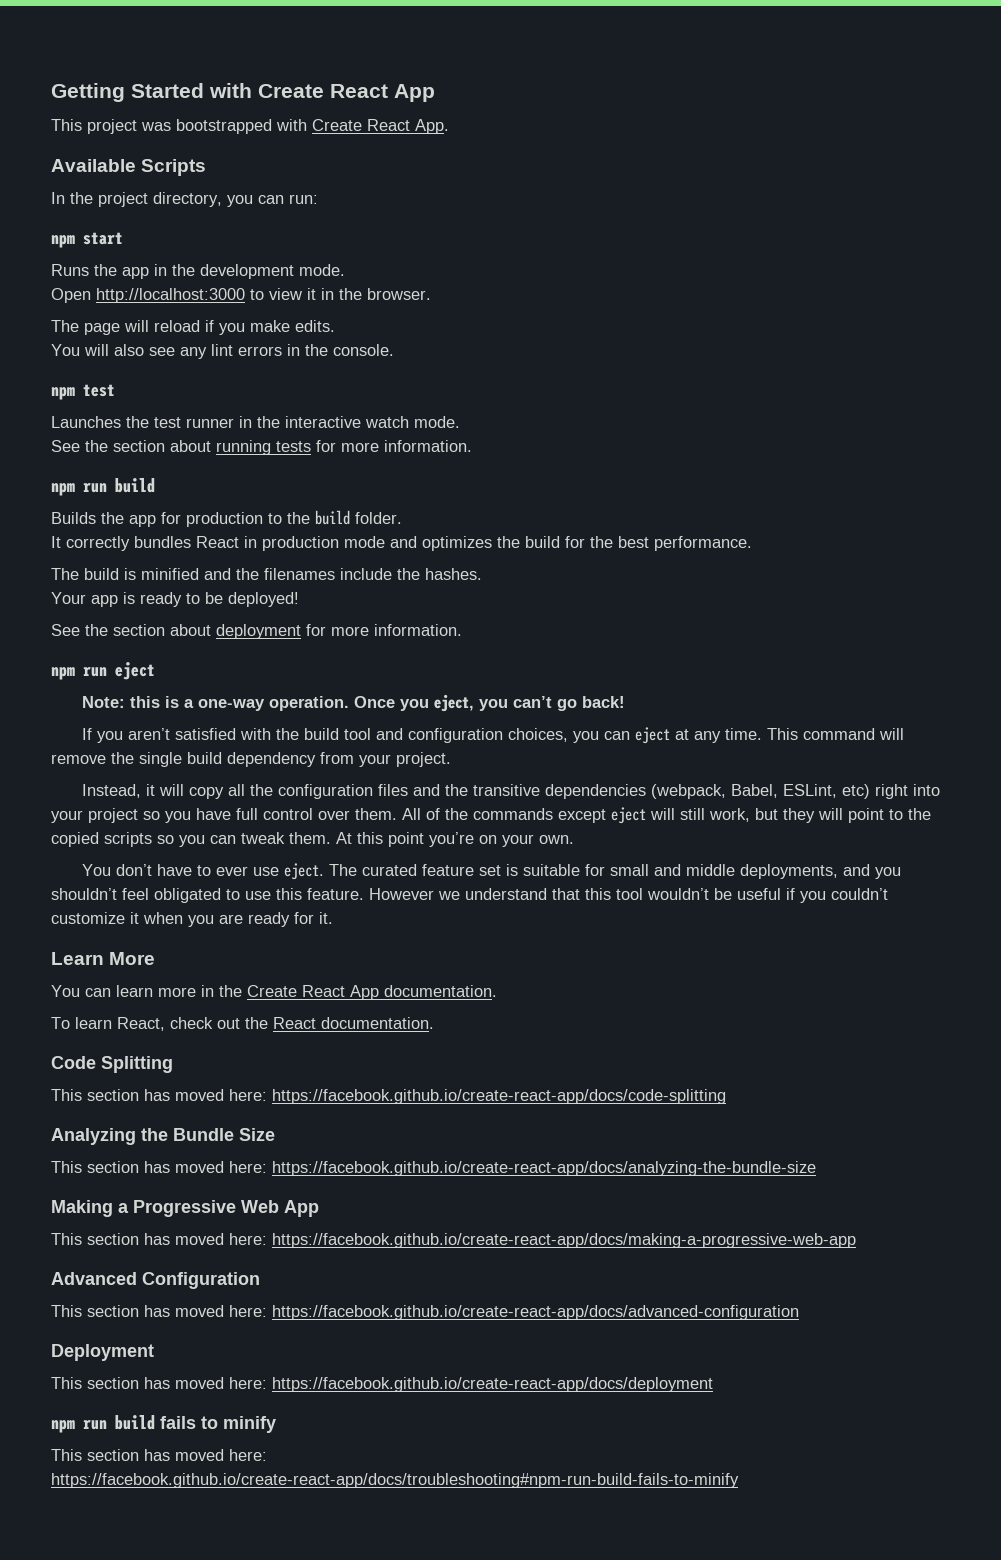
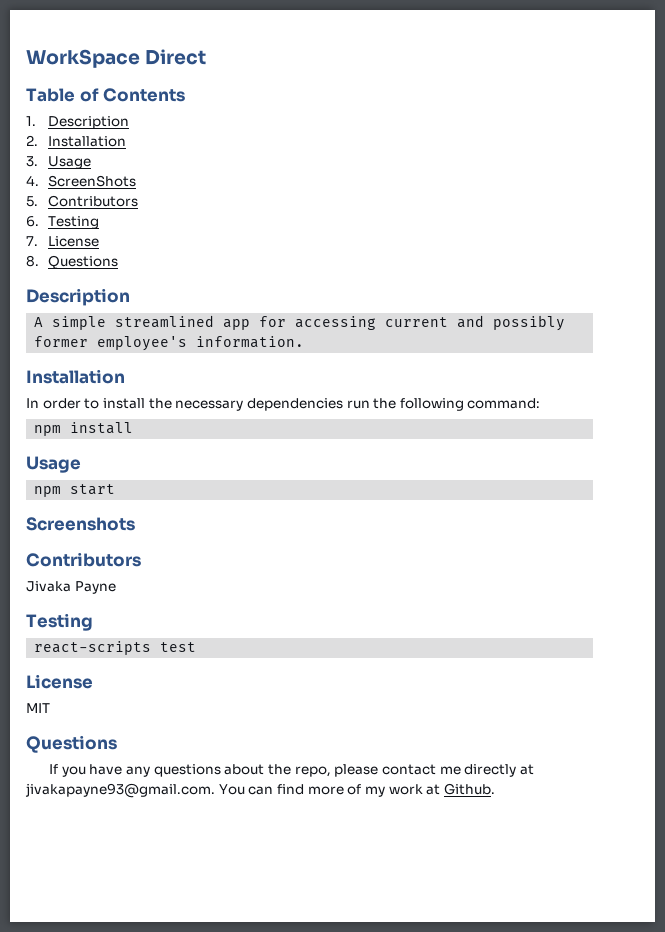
- Getting Started with Create React App
- This project was bootstrapped with Create React App.
- Available Scripts
- In the project directory, you can run:
+ WorkSpace Direct
+ Table of Contents
+ 1. Description
+ 2. Installation
+ 3. Usage
+ 4. ScreenShots
+ 5. Contributors
+ 6. Testing
+ 7. License
+ 8. Questions
+ Description
+ A simple streamlined app for accessing current and possibly former employee's information.
+ Installation
+ In order to install the necessary dependencies run the following command:
+ npm install
+ Usage
  npm start
- Runs the app in the development mode.
- Open http://localhost:3000 to view it in the browser.
- The page will reload if you make edits.
- You will also see any lint errors in the console.
- npm test
- Launches the test runner in the interactive watch mode.
- See the section about running tests for more information.
- npm run build
- Builds the app for production to the build folder.
- It correctly bundles React in production mode and optimizes the build for the best performance.
- The build is minified and the filenames include the hashes.
- Your app is ready to be deployed!
- See the section about deployment for more information.
- npm run eject
- Note: this is a one-way operation. Once you eject, you can’t go back!
- If you aren’t satisfied with the build tool and configuration choices, you can eject at any time. This command will remove the single build dependency from your project.
- Instead, it will copy all the configuration files and the transitive dependencies (webpack, Babel, ESLint, etc) right into your project so you have full control over them. All of the commands except eject will still work, but they will point to the copied scripts so you can tweak them. At this point you’re on your own.
- You don’t have to ever use eject. The curated feature set is suitable for small and middle deployments, and you shouldn’t feel obligated to use this feature. However we understand that this tool wouldn’t be useful if you couldn’t customize it when you are ready for it.
- Learn More
- You can learn more in the Create React App documentation.
- To learn React, check out the React documentation.
- Code Splitting
- This section has moved here: https://facebook.github.io/create-react-app/docs/code-splitting
- Analyzing the Bundle Size
- This section has moved here: https://facebook.github.io/create-react-app/docs/analyzing-the-bundle-size
- Making a Progressive Web App
- This section has moved here: https://facebook.github.io/create-react-app/docs/making-a-progressive-web-app
- Advanced Configuration
- This section has moved here: https://facebook.github.io/create-react-app/docs/advanced-configuration
- Deployment
- This section has moved here: https://facebook.github.io/create-react-app/docs/deployment
- npm run build fails to minify
- This section has moved here: https://facebook.github.io/create-react-app/docs/troubleshooting#npm-run-build-fails-to-minify
+ Screenshots
+ Contributors
+ Jivaka Payne
+ Testing
+ react-scripts test
+ License
+ MIT
+ Questions
+ If you have any questions about the repo, please contact me directly at jivakapayne93@gmail.com. You can find more of my work at Github.

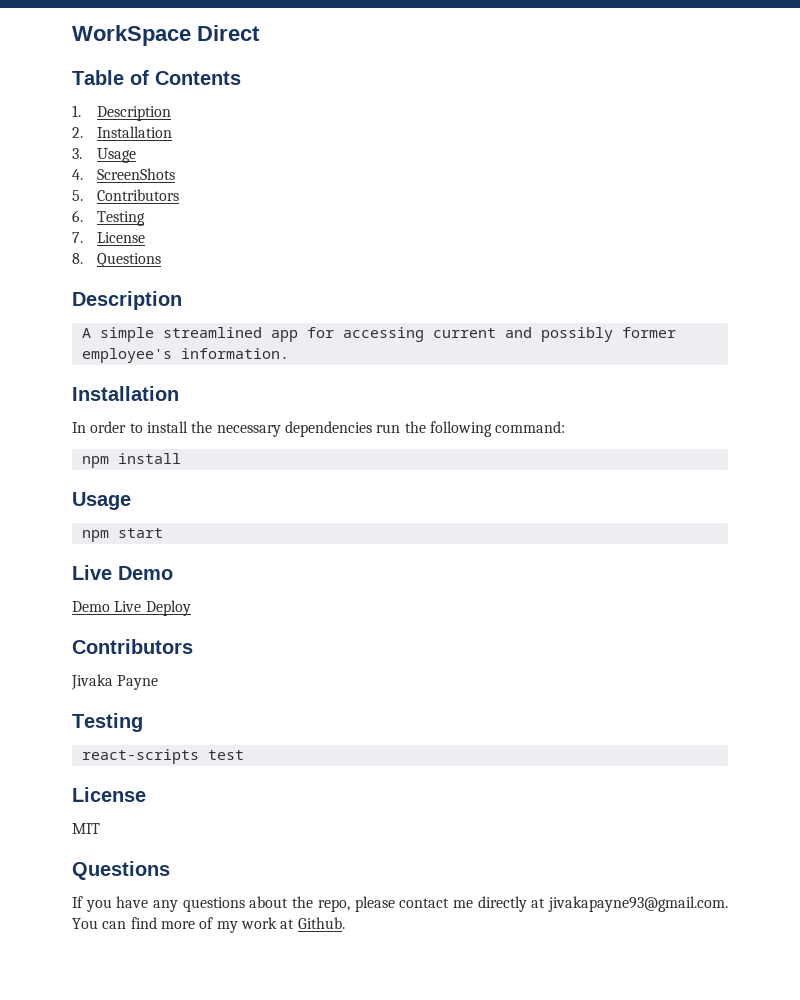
- Screenshots
+ Live Demo
+ Demo Live Deploy

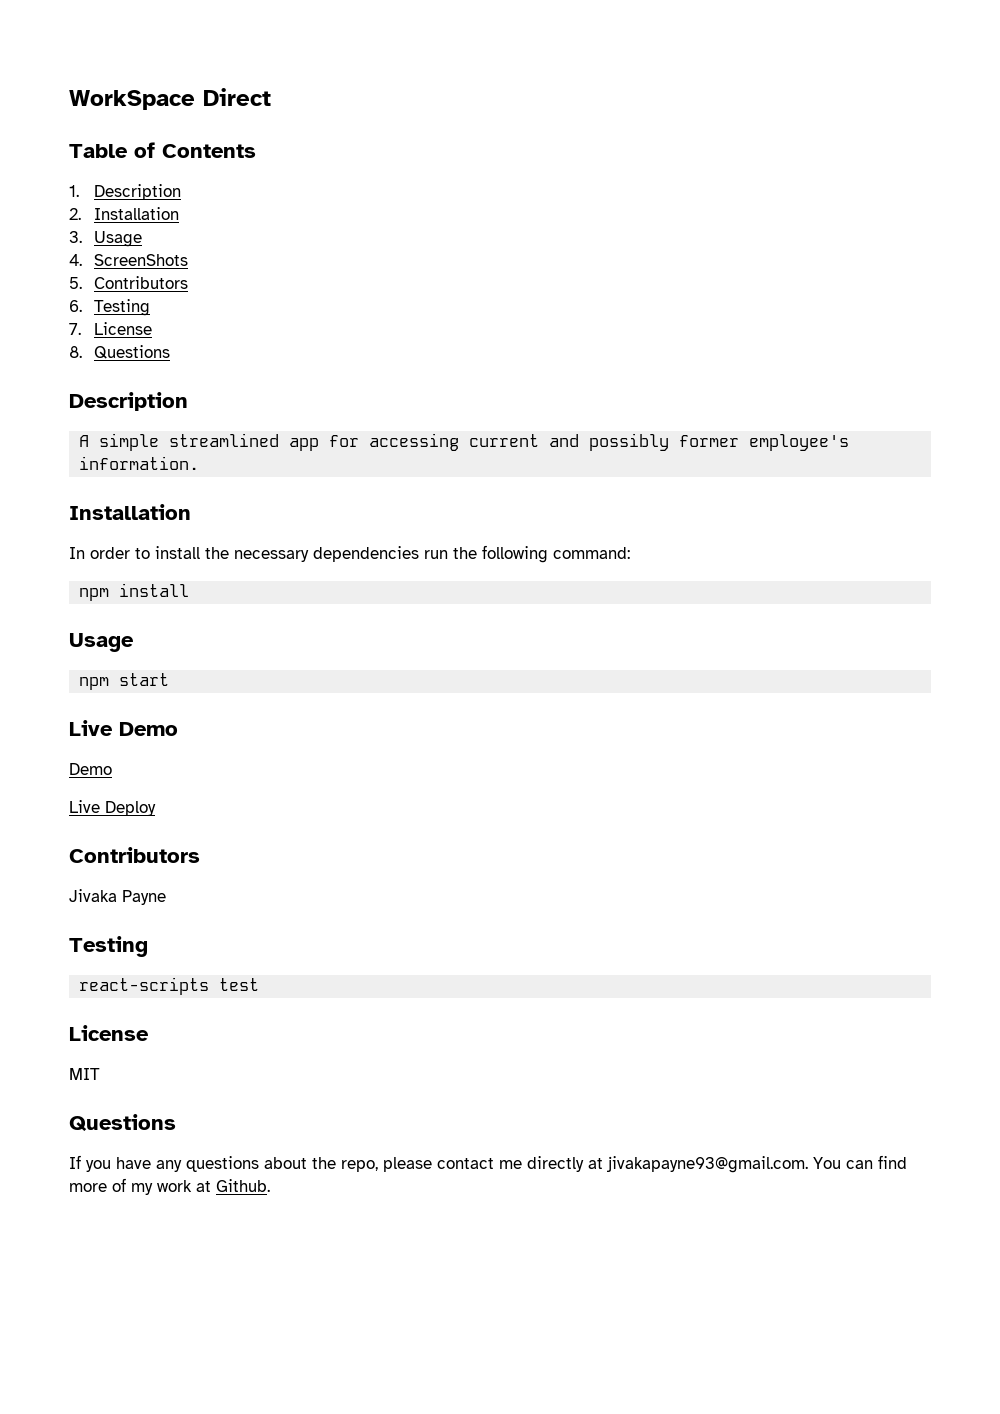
  Live Demo
- Demo Live Deploy
+ Demo
+ Live Deploy

